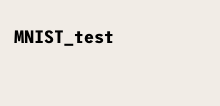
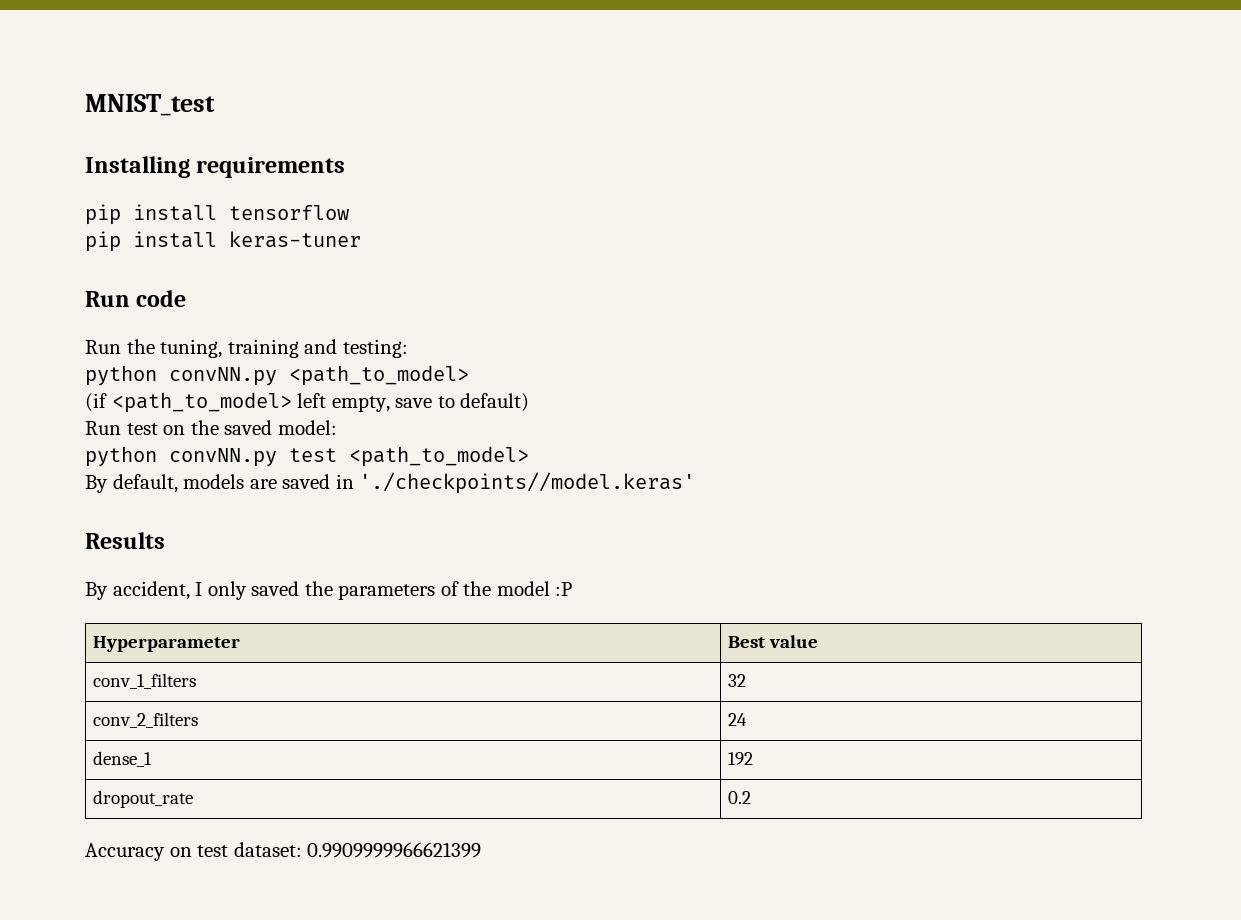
+ Installing requirements
+ pip install tensorflow
+ pip install keras-tuner
+ Run code
+ Run the tuning, training and testing:
+ python convNN.py <path_to_model>
+ (if <path_to_model> left empty, save to default)
+ Run test on the saved model:
+ python convNN.py test <path_to_model>
+ By default, models are saved in './checkpoints//model.keras'
+ Results
+ By accident, I only saved the parameters of the model :P
+ Hyperparameter | Best value
+ conv_1_filters | 32
+ conv_2_filters | 24
+ dense_1 | 192
+ dropout_rate | 0.2
+ Accuracy on test dataset: 0.9909999966621399

